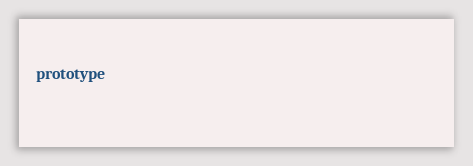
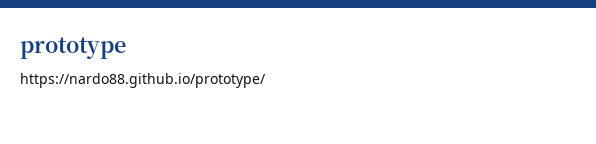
+ https://nardo88.github.io/prototype/

